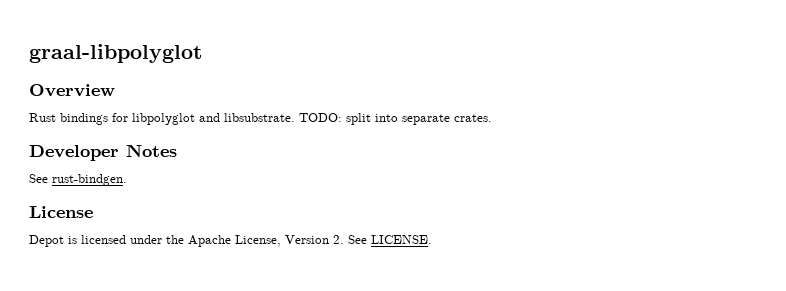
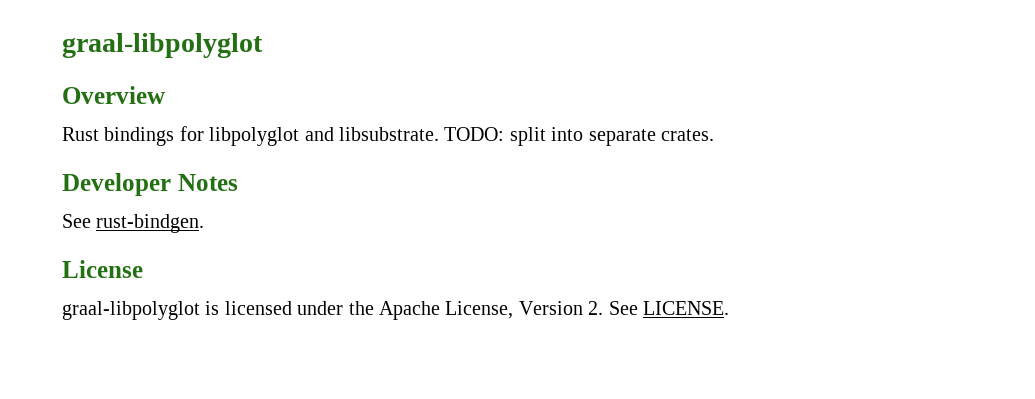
- Depot is licensed under the Apache License, Version 2. See LICENSE.
+ graal-libpolyglot is licensed under the Apache License, Version 2. See LICENSE.

